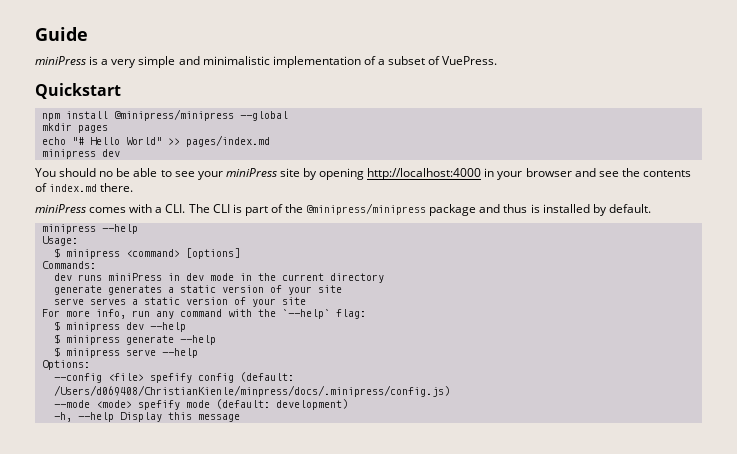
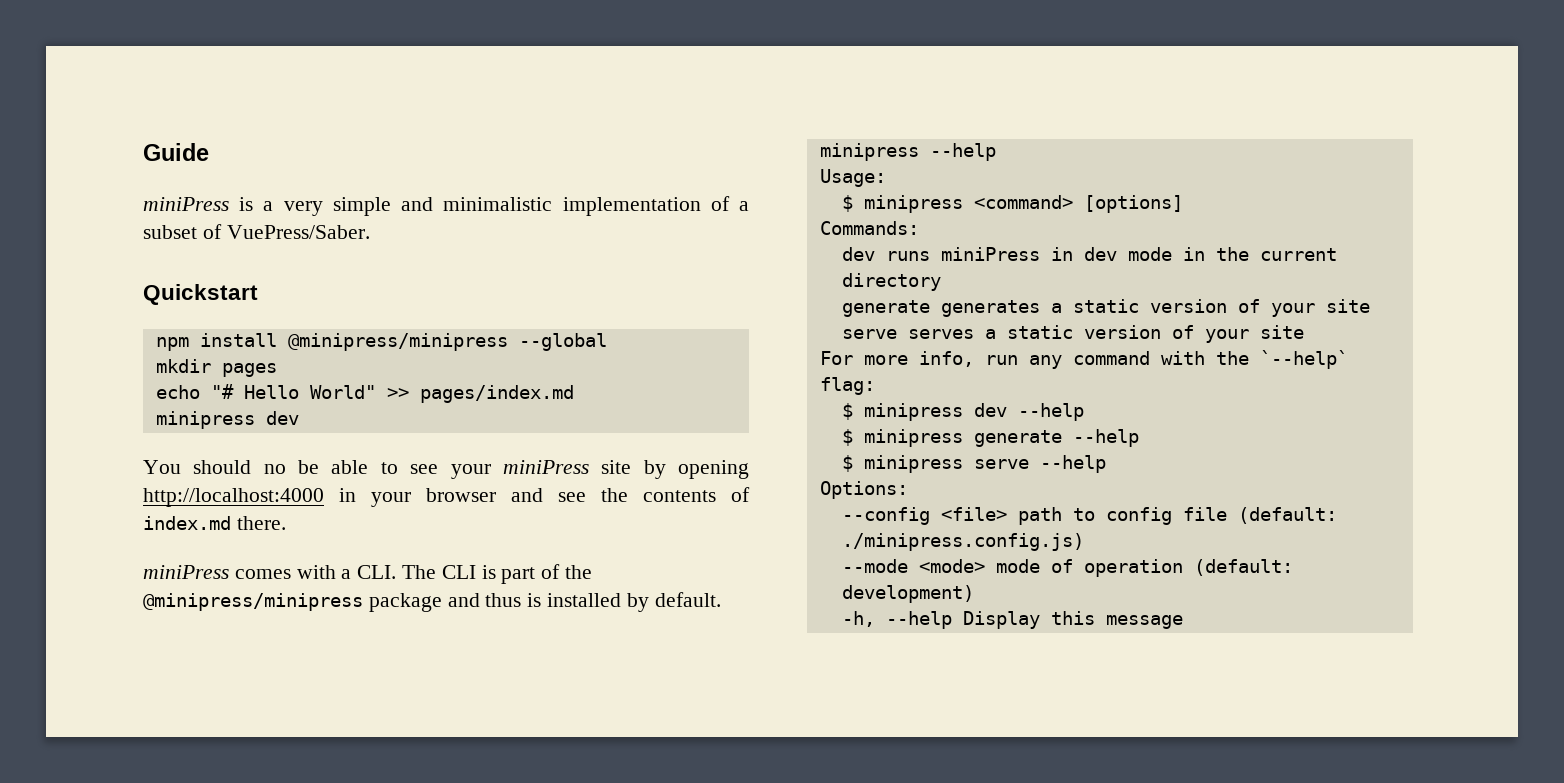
- miniPress is a very simple and minimalistic implementation of a subset of VuePress.
+ miniPress is a very simple and minimalistic implementation of a subset of VuePress/Saber.
- --config <file> spefify config (default: /Users/d069408/ChristianKienle/minpress/docs/.minipress/config.js)
+ --config <file> path to config file (default: ./minipress.config.js)
- --mode <mode> spefify mode (default: development)
+ --mode <mode> mode of operation (default: development)

